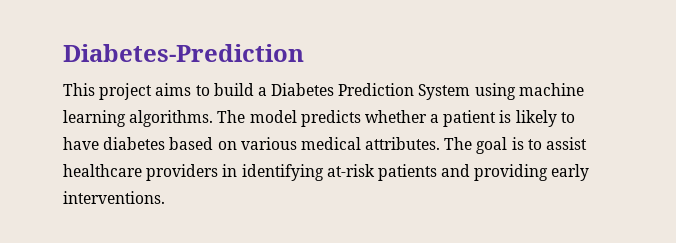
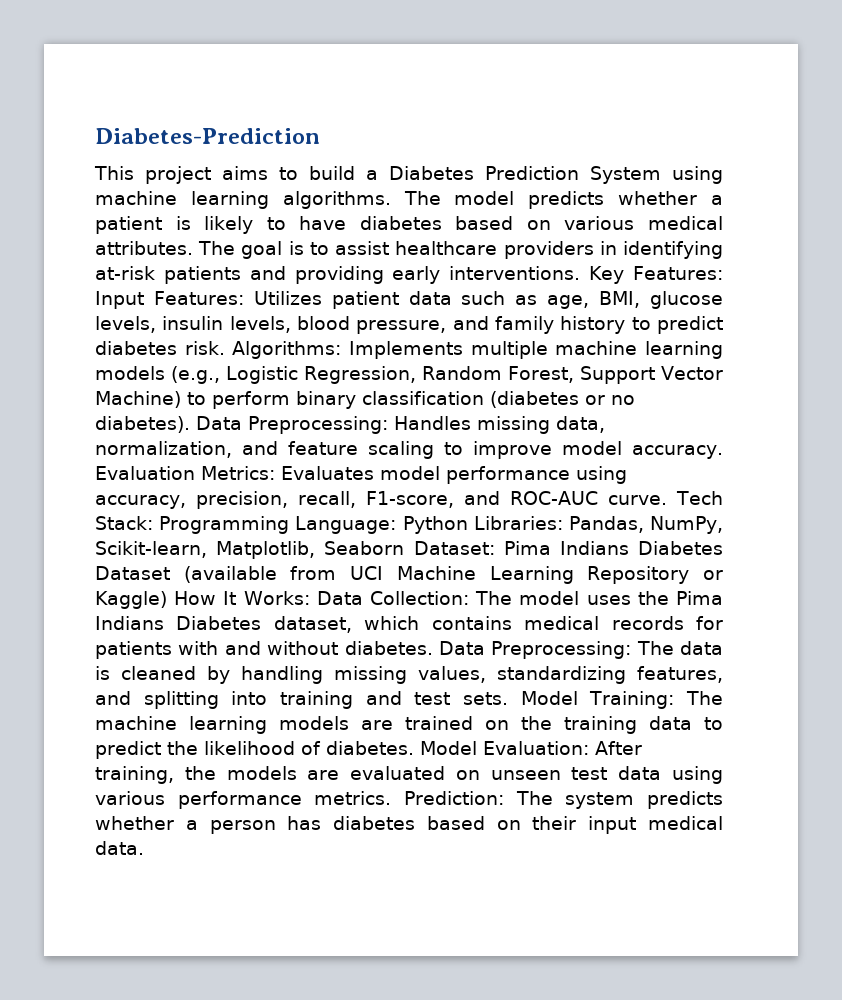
+ Key Features: Input Features: Utilizes patient data such as age, BMI, glucose levels, insulin levels, blood pressure, and family history to predict diabetes risk. Algorithms: Implements multiple machine learning models (e.g., Logistic Regression, Random Forest, Support Vector Machine) to perform binary classification (diabetes or no diabetes). Data Preprocessing: Handles missing data, normalization, and feature scaling to improve model accuracy. Evaluation Metrics: Evaluates model performance using accuracy, precision, recall, F1-score, and ROC-AUC curve. Tech Stack: Programming Language: Python Libraries: Pandas, NumPy, Scikit-learn, Matplotlib, Seaborn Dataset: Pima Indians Diabetes Dataset (available from UCI Machine Learning Repository or Kaggle) How It Works: Data Collection: The model uses the Pima Indians Diabetes dataset, which contains medical records for patients with and without diabetes. Data Preprocessing: The data is cleaned by handling missing values, standardizing features, and splitting into training and test sets. Model Training: The machine learning models are trained on the training data to predict the likelihood of diabetes. Model Evaluation: After training, the models are evaluated on unseen test data using various performance metrics. Prediction: The system predicts whether a person has diabetes based on their input medical data.

